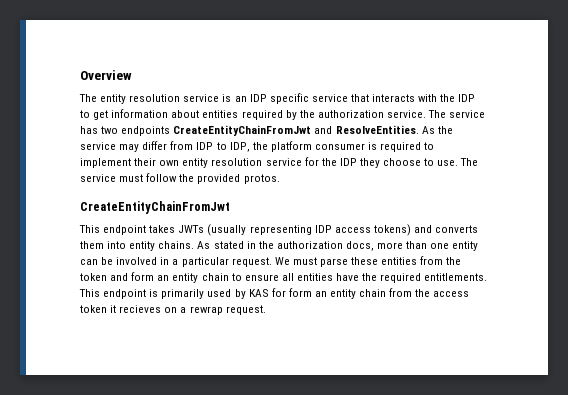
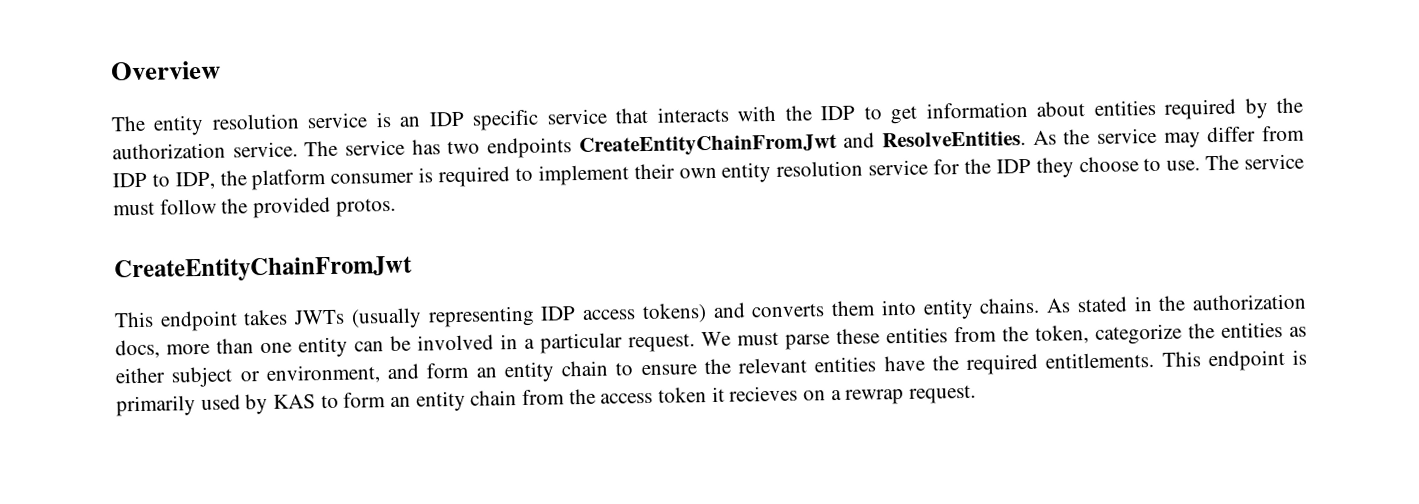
- We must parse these entities from the token and form an entity chain to ensure all entities have the required entitlements.
+ We must parse these entities from the token, categorize the entities as either subject or environment, and form an entity chain to ensure the relevant entities have the required entitlements.
- This endpoint is primarily used by KAS for form an entity chain from the access token it recieves on a rewrap request.
+ This endpoint is primarily used by KAS to form an entity chain from the access token it recieves on a rewrap request.

